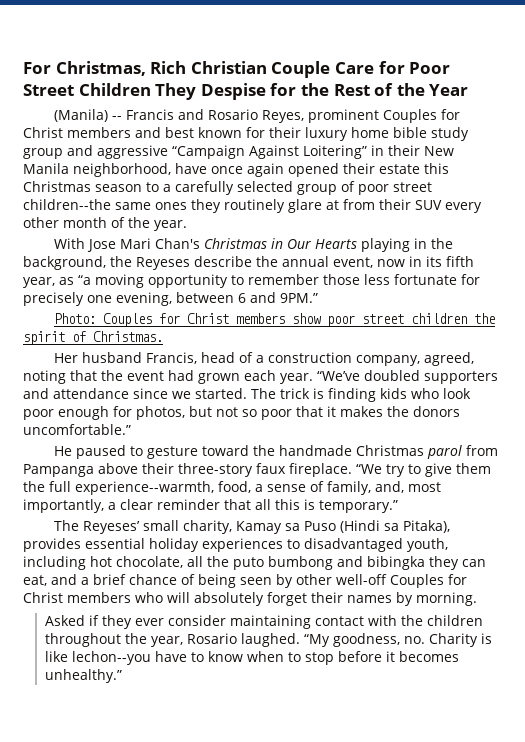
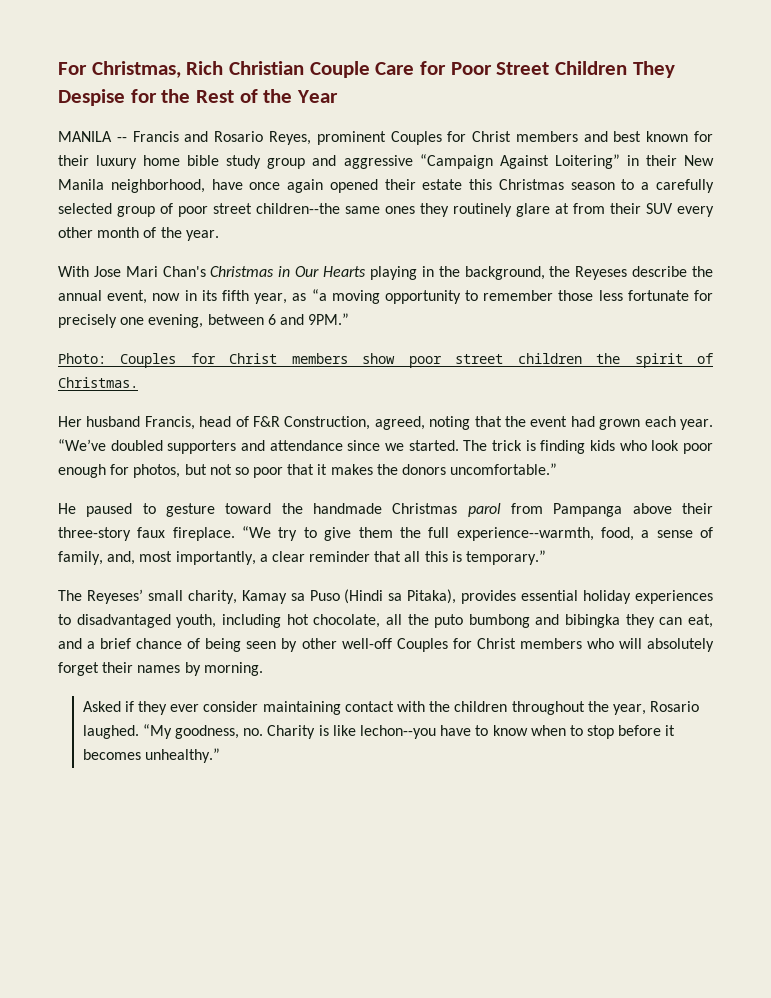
- (Manila) -- Francis and Rosario Reyes, prominent Couples for Christ members and best known for their luxury home bible study group and aggressive “Campaign Against Loitering” in their New Manila neighborhood, have once again opened their estate this Christmas season to a carefully selected group of poor street children--the same ones they routinely glare at from their SUV every other month of the year.
+ MANILA -- Francis and Rosario Reyes, prominent Couples for Christ members and best known for their luxury home bible study group and aggressive “Campaign Against Loitering” in their New Manila neighborhood, have once again opened their estate this Christmas season to a carefully selected group of poor street children--the same ones they routinely glare at from their SUV every other month of the year.
- Her husband Francis, head of a construction company, agreed, noting that the event had grown each year.
+ Her husband Francis, head of F&R Construction, agreed, noting that the event had grown each year.

